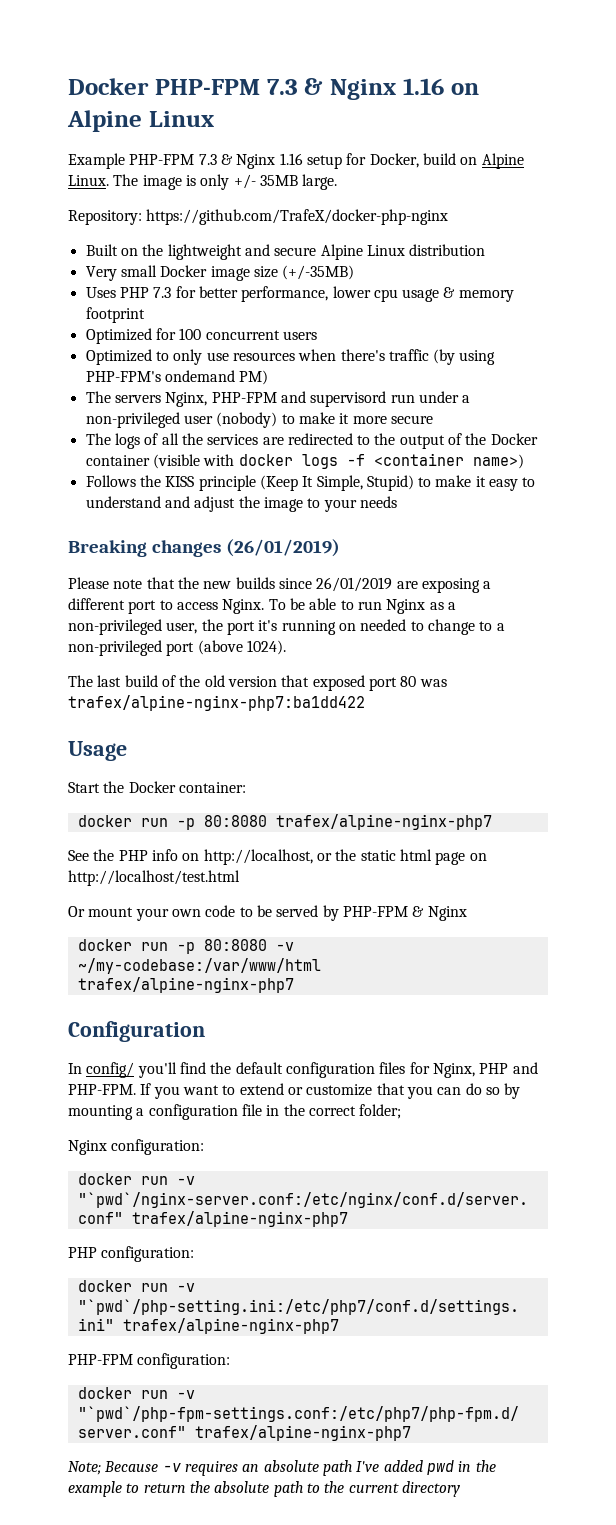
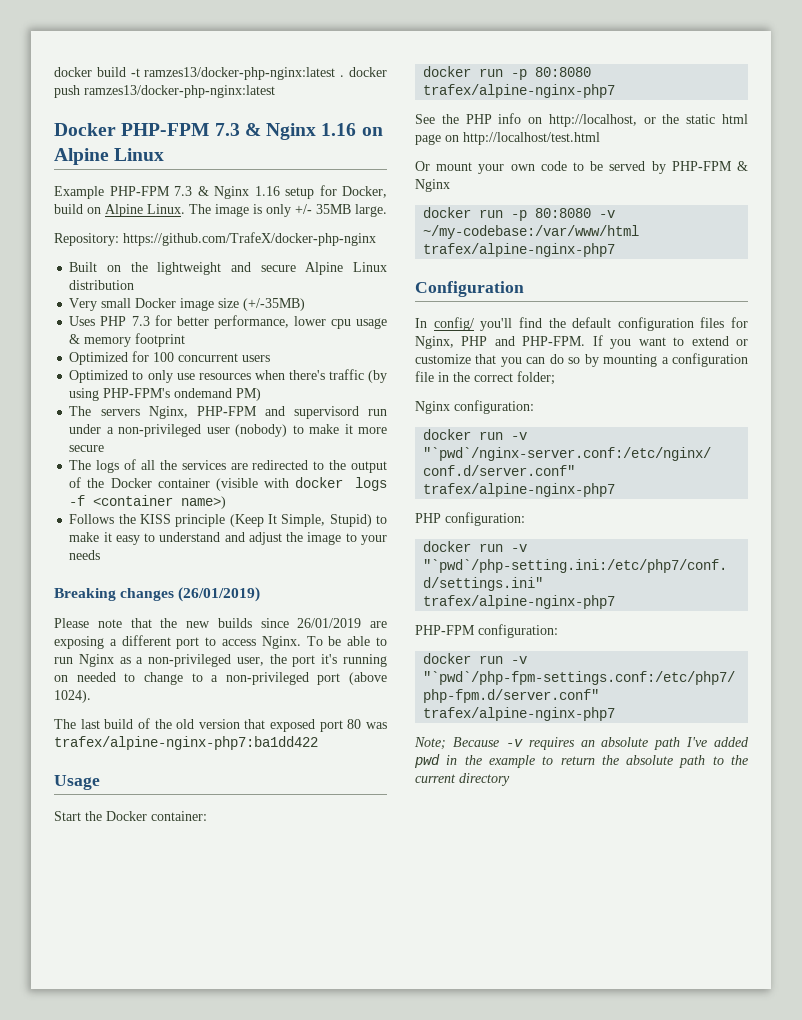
+ docker build -t ramzes13/docker-php-nginx:latest . docker push ramzes13/docker-php-nginx:latest

